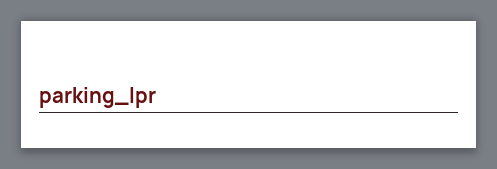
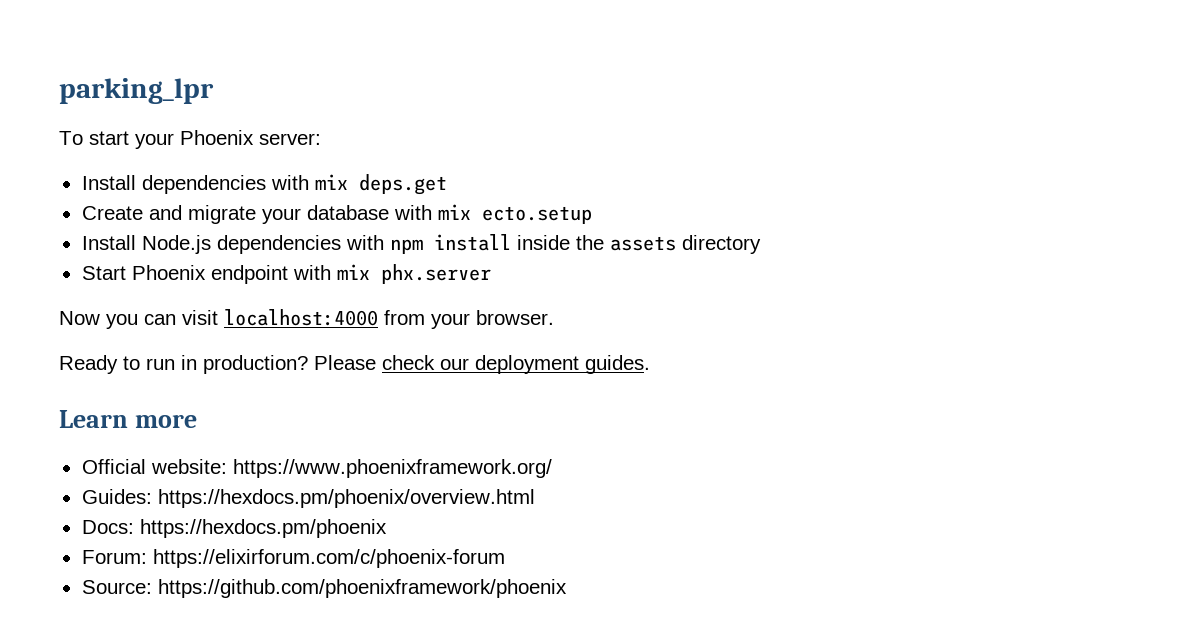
+ To start your Phoenix server:
+ Install dependencies with mix deps.get
+ Create and migrate your database with mix ecto.setup
+ Install Node.js dependencies with npm install inside the assets directory
+ Start Phoenix endpoint with mix phx.server
+ Now you can visit localhost:4000 from your browser.
+ Ready to run in production? Please check our deployment guides.
+ Learn more
+ Official website: https://www.phoenixframework.org/
+ Guides: https://hexdocs.pm/phoenix/overview.html
+ Docs: https://hexdocs.pm/phoenix
+ Forum: https://elixirforum.com/c/phoenix-forum
+ Source: https://github.com/phoenixframework/phoenix

